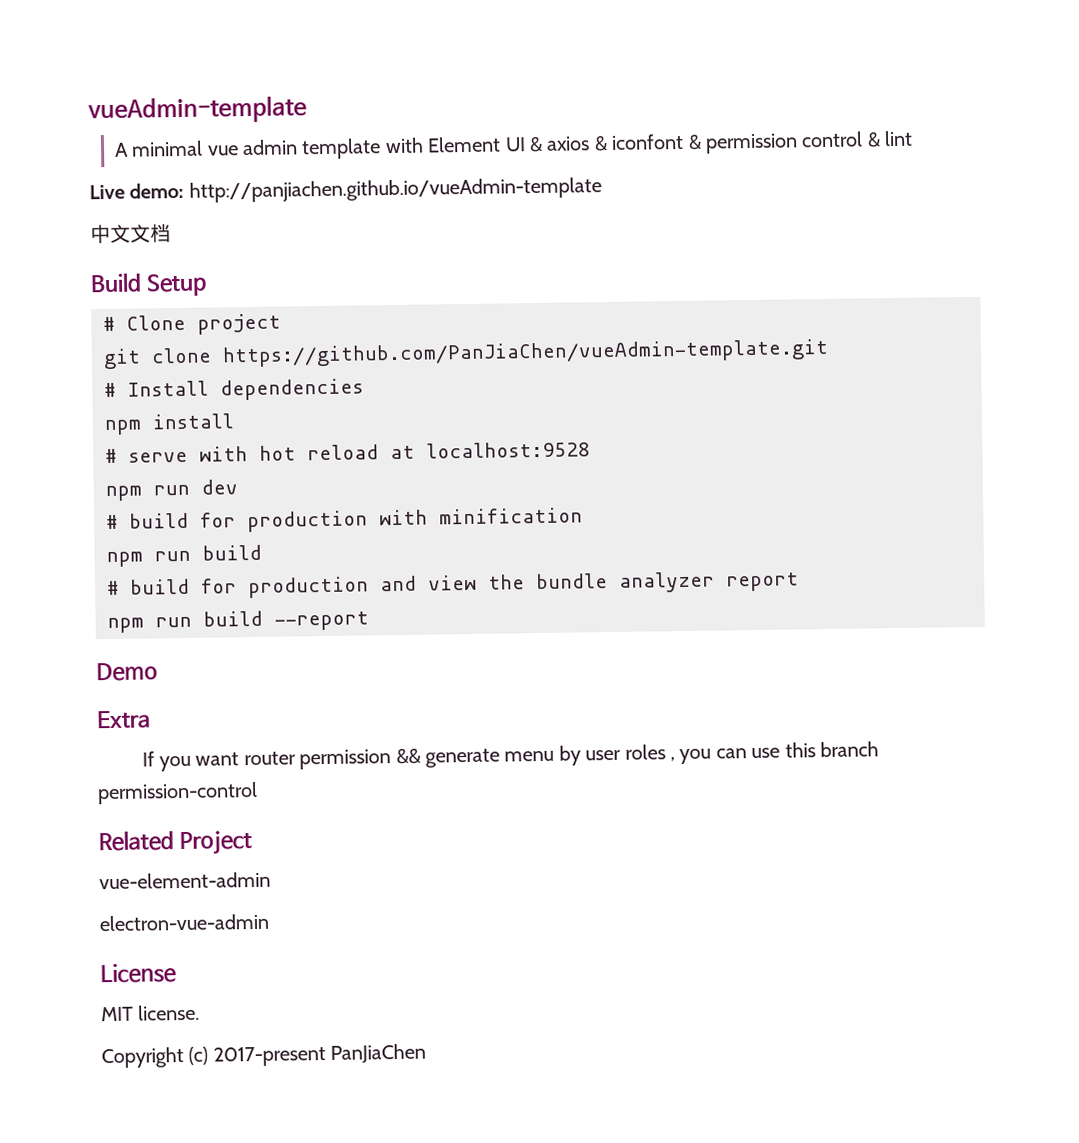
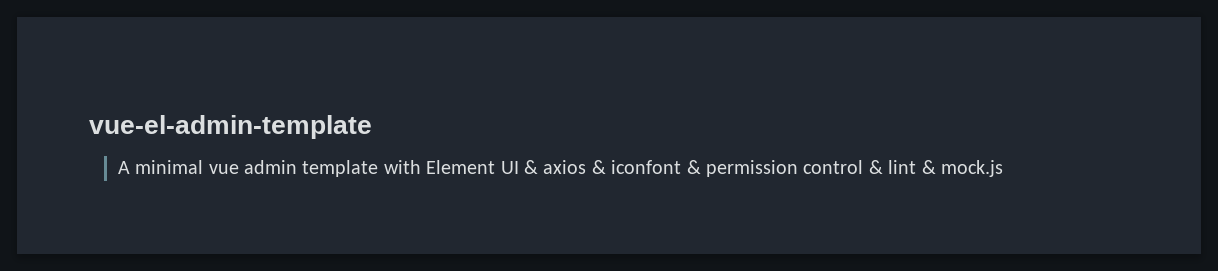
- vueAdmin-template
+ vue-el-admin-template
- A minimal vue admin template with Element UI & axios & iconfont & permission control & lint
- Live demo: http://panjiachen.github.io/vueAdmin-template
- 中文文档
- Build Setup
- # Clone project
- git clone https://github.com/PanJiaChen/vueAdmin-template.git
- # Install dependencies
- npm install
- # serve with hot reload at localhost:9528
- npm run dev
- # build for production with minification
- npm run build
- # build for production and view the bundle analyzer report
- npm run build --report
- Demo
- Extra
- If you want router permission && generate menu by user roles , you can use this branch permission-control
- Related Project
- vue-element-admin
- electron-vue-admin
- License
- MIT license.
- Copyright (c) 2017-present PanJiaChen
+ A minimal vue admin template with Element UI & axios & iconfont & permission control & lint & mock.js

